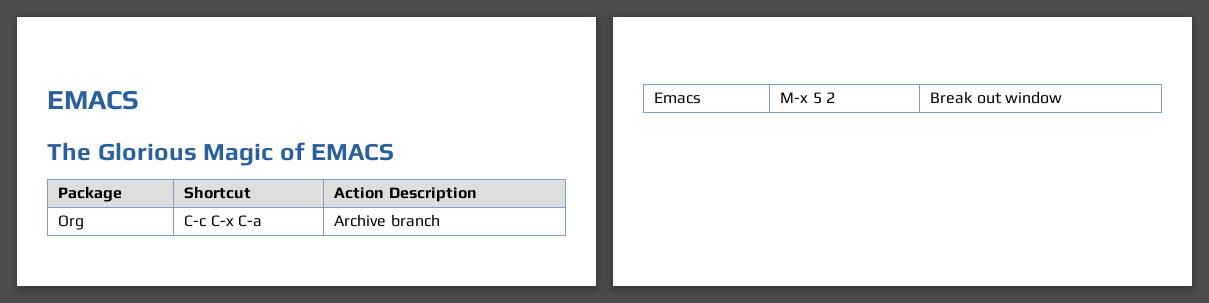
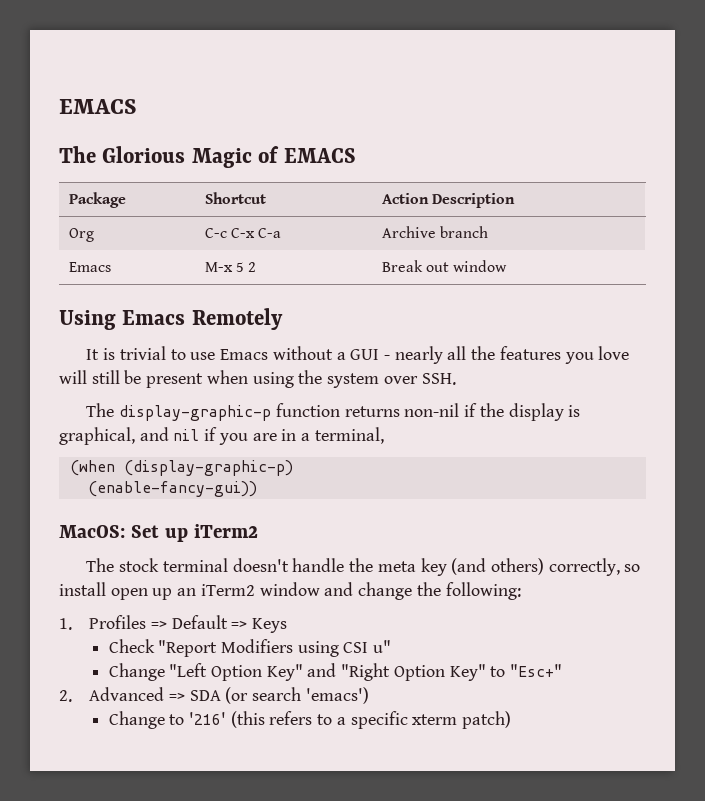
+ Using Emacs Remotely
+ It is trivial to use Emacs without a GUI - nearly all the features you love will still be present when using the system over SSH.
+ The display-graphic-p function returns non-nil if the display is graphical, and nil if you are in a terminal,
+ (when (display-graphic-p)
+ (enable-fancy-gui))
+ MacOS: Set up iTerm2
+ The stock terminal doesn't handle the meta key (and others) correctly, so install open up an iTerm2 window and change the following:
+ 1. Profiles => Default => Keys
+ Check "Report Modifiers using CSI u"
+ Change "Left Option Key" and "Right Option Key" to "Esc+"
+ 2. Advanced => SDA (or search 'emacs')
+ Change to '216' (this refers to a specific xterm patch)

